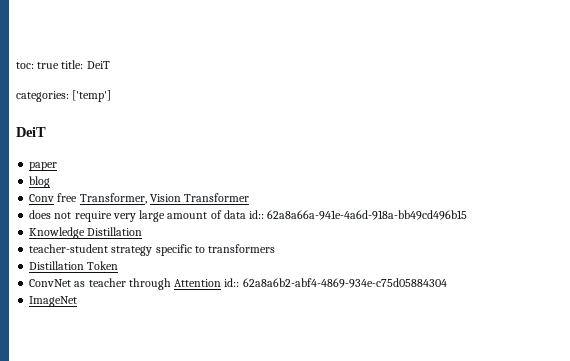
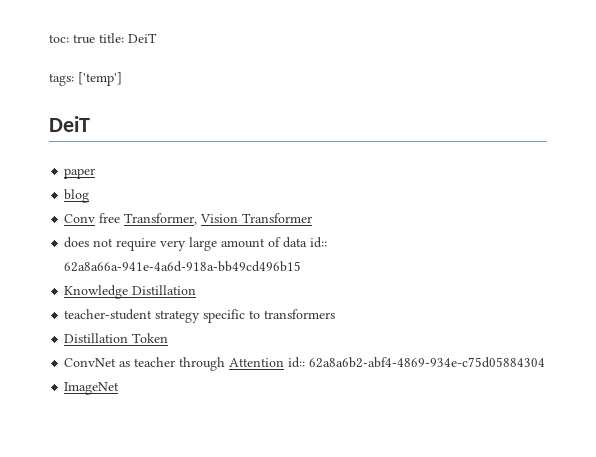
- categories: ['temp']
+ tags: ['temp']

